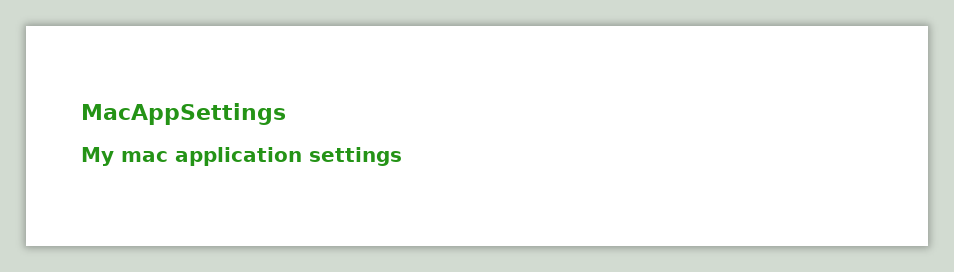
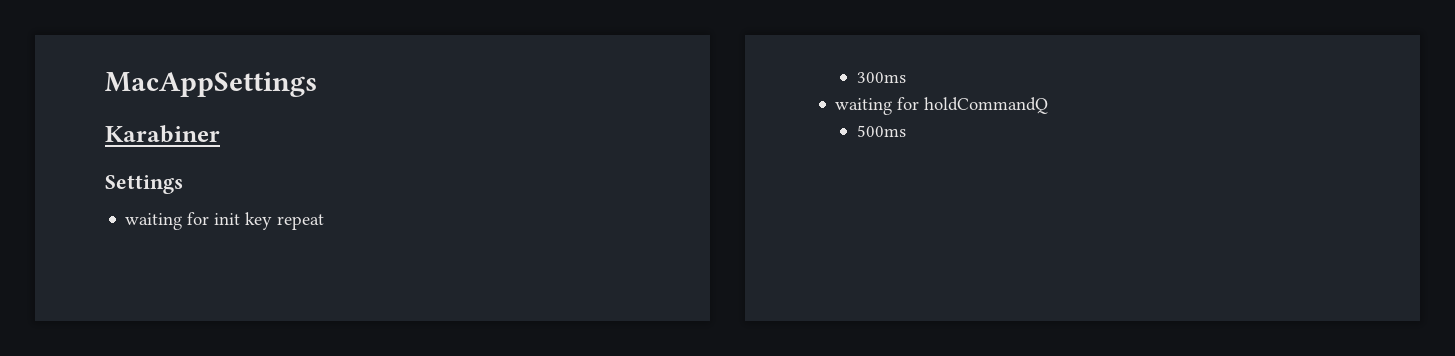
- My mac application settings
+ Karabiner
+ Settings
+ waiting for init key repeat
+ 300ms
+ waiting for holdCommandQ
+ 500ms

